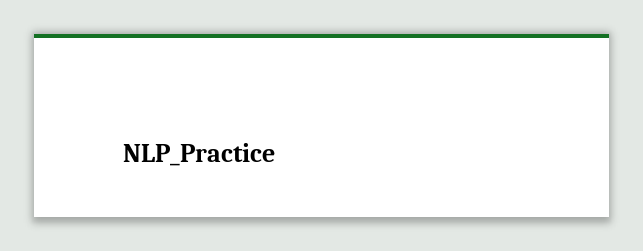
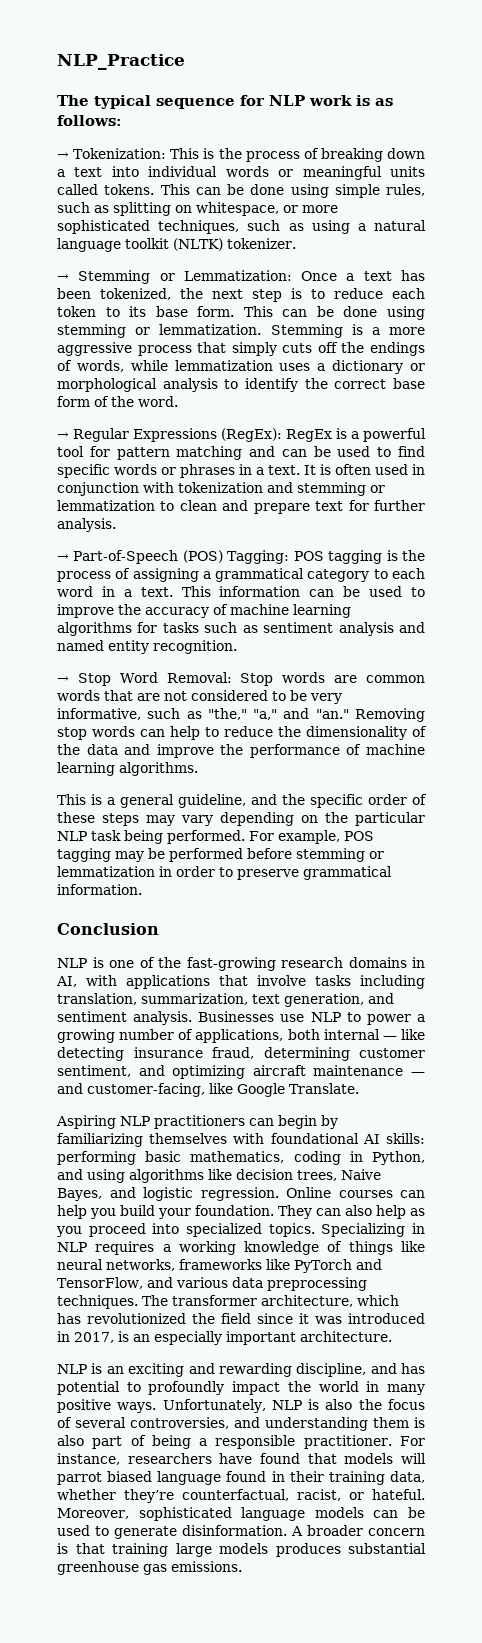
+ The typical sequence for NLP work is as follows:
+ → Tokenization: This is the process of breaking down a text into individual words or meaningful units called tokens. This can be done using simple rules, such as splitting on whitespace, or more sophisticated techniques, such as using a natural language toolkit (NLTK) tokenizer.
+ → Stemming or Lemmatization: Once a text has been tokenized, the next step is to reduce each token to its base form. This can be done using stemming or lemmatization. Stemming is a more aggressive process that simply cuts off the endings of words, while lemmatization uses a dictionary or morphological analysis to identify the correct base form of the word.
+ → Regular Expressions (RegEx): RegEx is a powerful tool for pattern matching and can be used to find specific words or phrases in a text. It is often used in conjunction with tokenization and stemming or lemmatization to clean and prepare text for further analysis.
+ → Part-of-Speech (POS) Tagging: POS tagging is the process of assigning a grammatical category to each word in a text. This information can be used to improve the accuracy of machine learning algorithms for tasks such as sentiment analysis and named entity recognition.
+ → Stop Word Removal: Stop words are common words that are not considered to be very informative, such as "the," "a," and "an." Removing stop words can help to reduce the dimensionality of the data and improve the performance of machine learning algorithms.
+ This is a general guideline, and the specific order of these steps may vary depending on the particular NLP task being performed. For example, POS tagging may be performed before stemming or lemmatization in order to preserve grammatical information.
+ Conclusion
+ NLP is one of the fast-growing research domains in AI, with applications that involve tasks including translation, summarization, text generation, and sentiment analysis. Businesses use NLP to power a growing number of applications, both internal — like detecting insurance fraud, determining customer sentiment, and optimizing aircraft maintenance — and customer-facing, like Google Translate.
+ Aspiring NLP practitioners can begin by familiarizing themselves with foundational AI skills: performing basic mathematics, coding in Python, and using algorithms like decision trees, Naive Bayes, and logistic regression. Online courses can help you build your foundation. They can also help as you proceed into specialized topics. Specializing in NLP requires a working knowledge of things like neural networks, frameworks like PyTorch and TensorFlow, and various data preprocessing techniques. The transformer architecture, which has revolutionized the field since it was introduced in 2017, is an especially important architecture.
+ NLP is an exciting and rewarding discipline, and has potential to profoundly impact the world in many positive ways. Unfortunately, NLP is also the focus of several controversies, and understanding them is also part of being a responsible practitioner. For instance, researchers have found that models will parrot biased language found in their training data, whether they’re counterfactual, racist, or hateful. Moreover, sophisticated language models can be used to generate disinformation. A broader concern is that training large models produces substantial greenhouse gas emissions.

